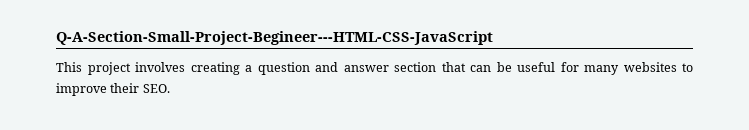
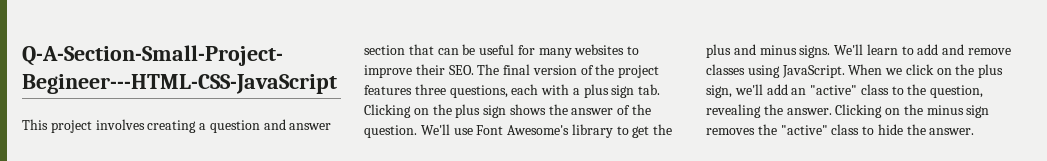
- This project involves creating a question and answer section that can be useful for many websites to improve their SEO.
+ This project involves creating a question and answer section that can be useful for many websites to improve their SEO. The final version of the project features three questions, each with a plus sign tab. Clicking on the plus sign shows the answer of the question. We'll use Font Awesome's library to get the plus and minus signs. We'll learn to add and remove classes using JavaScript. When we click on the plus sign, we'll add an "active" class to the question, revealing the answer. Clicking on the minus sign removes the "active" class to hide the answer.

